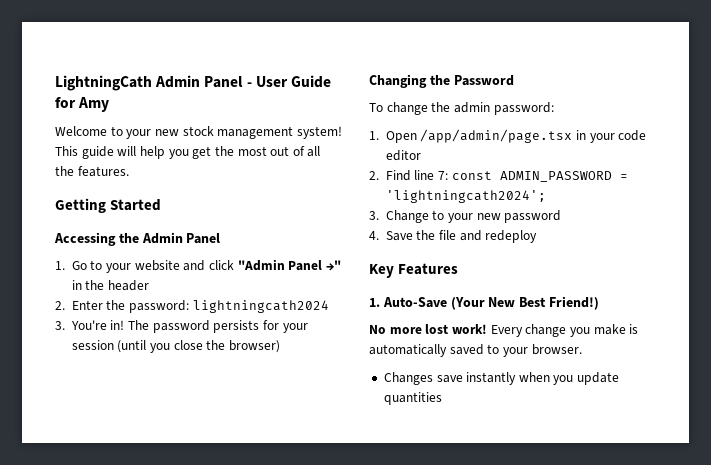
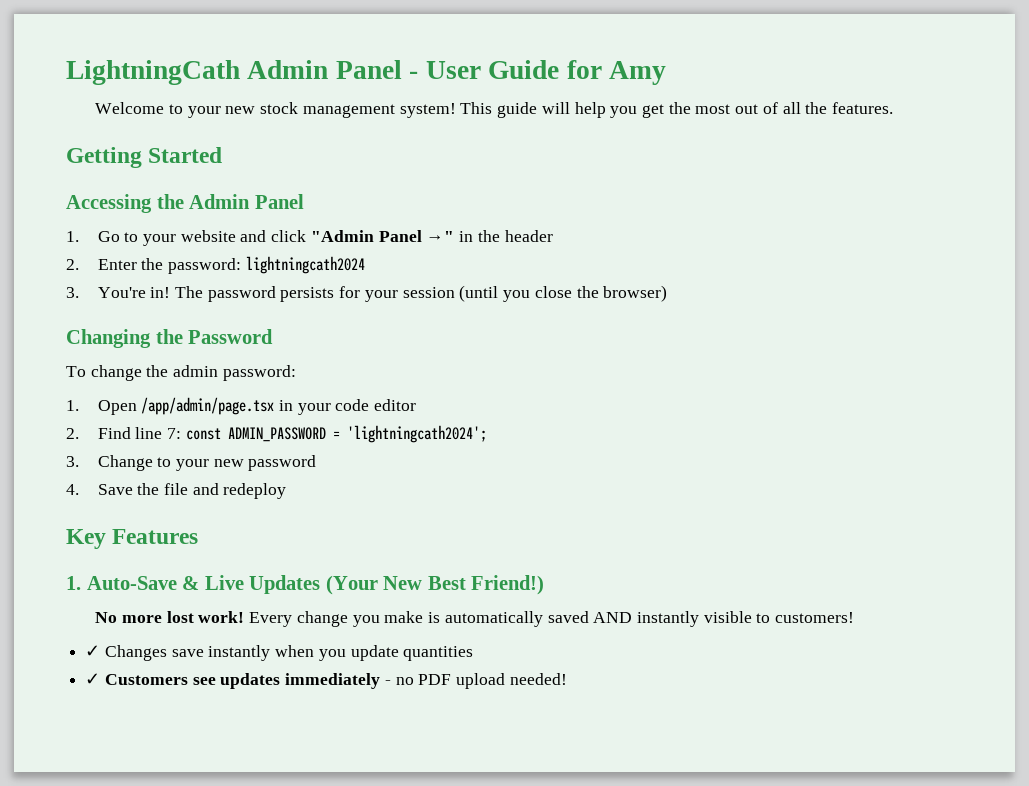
- 1. Auto-Save (Your New Best Friend!)
+ 1. Auto-Save & Live Updates (Your New Best Friend!)
- Every change you make is automatically saved to your browser.
- Changes save instantly when you update quantities
+ Every change you make is automatically saved AND instantly visible to customers!
+ ✓ Changes save instantly when you update quantities
+ ✓ Customers see updates immediately - no PDF upload needed!

